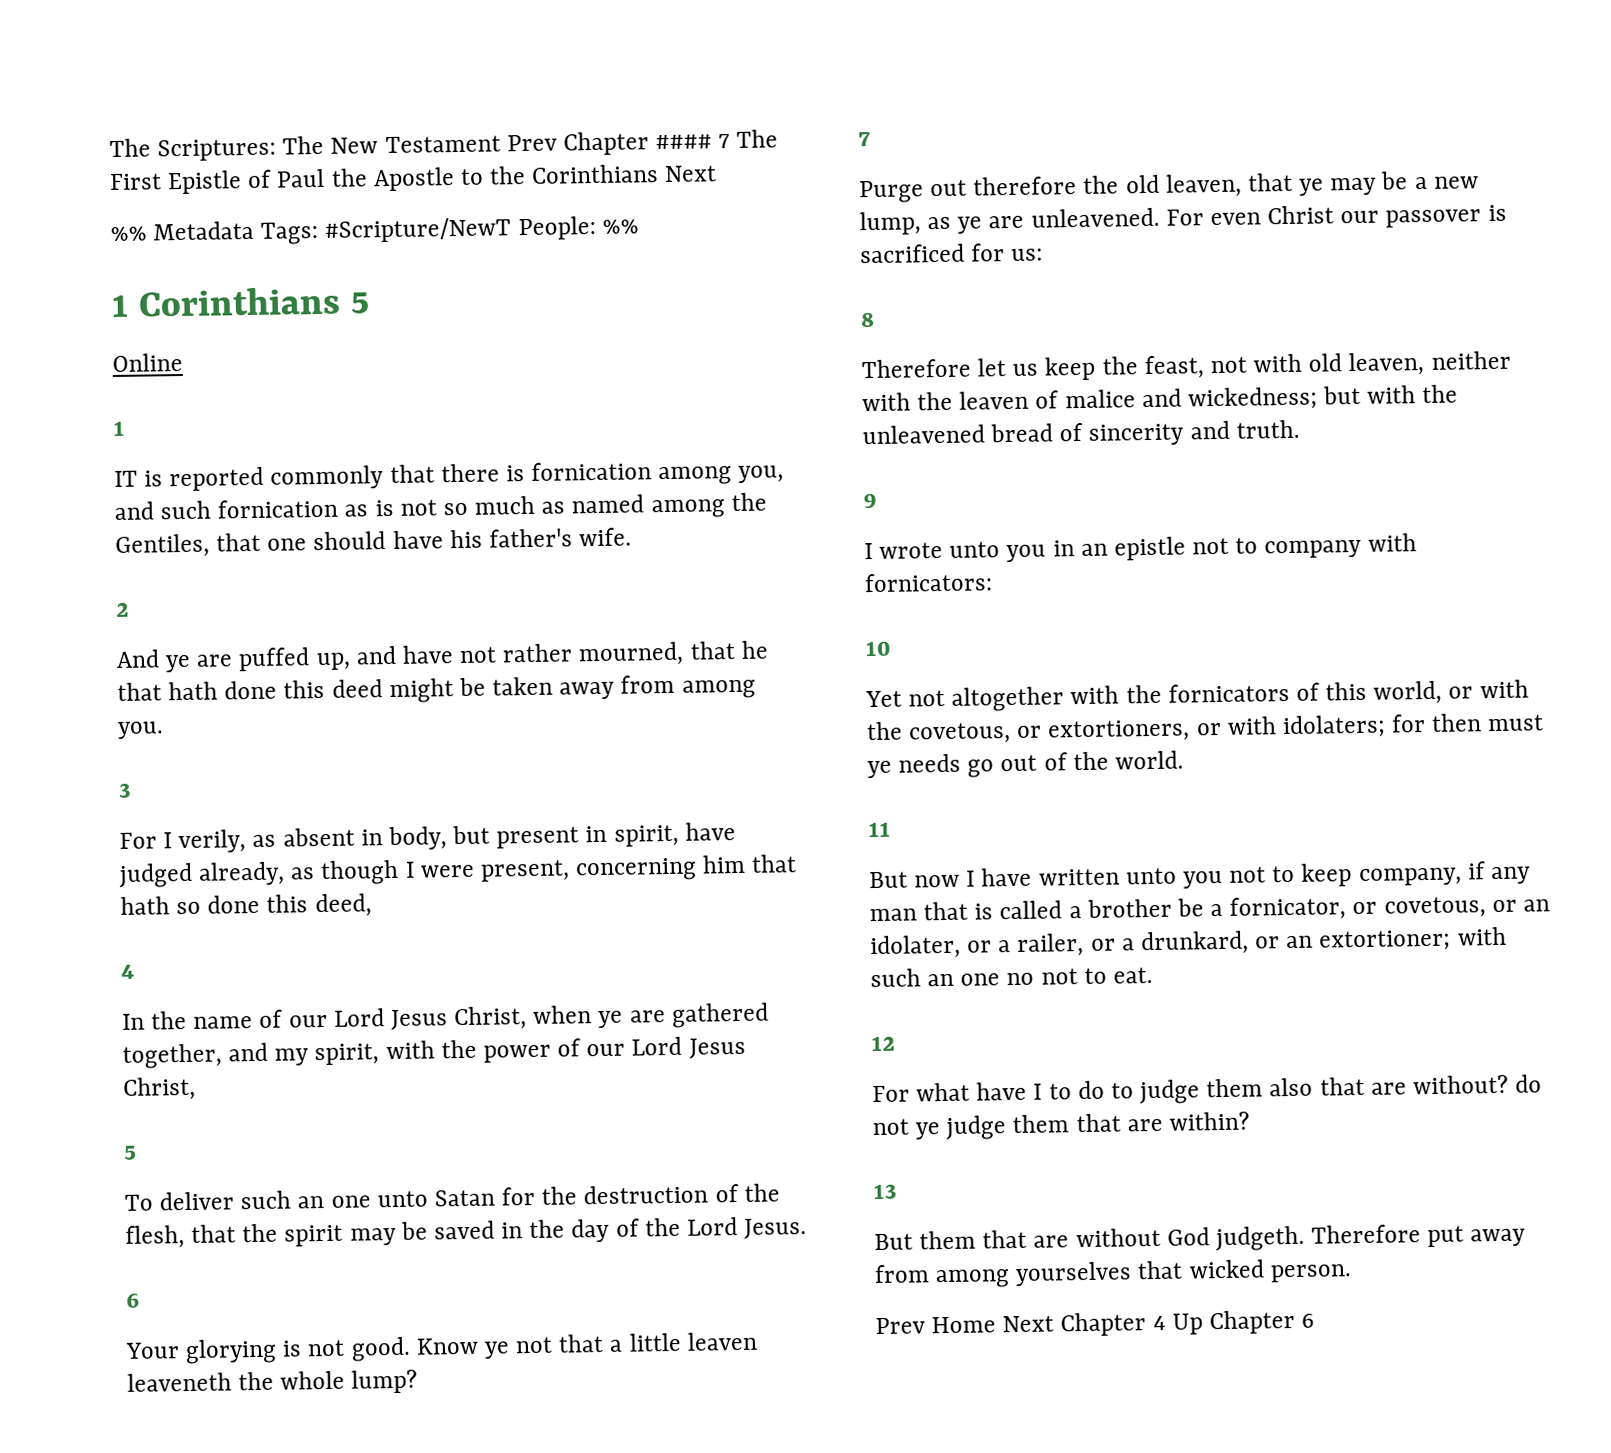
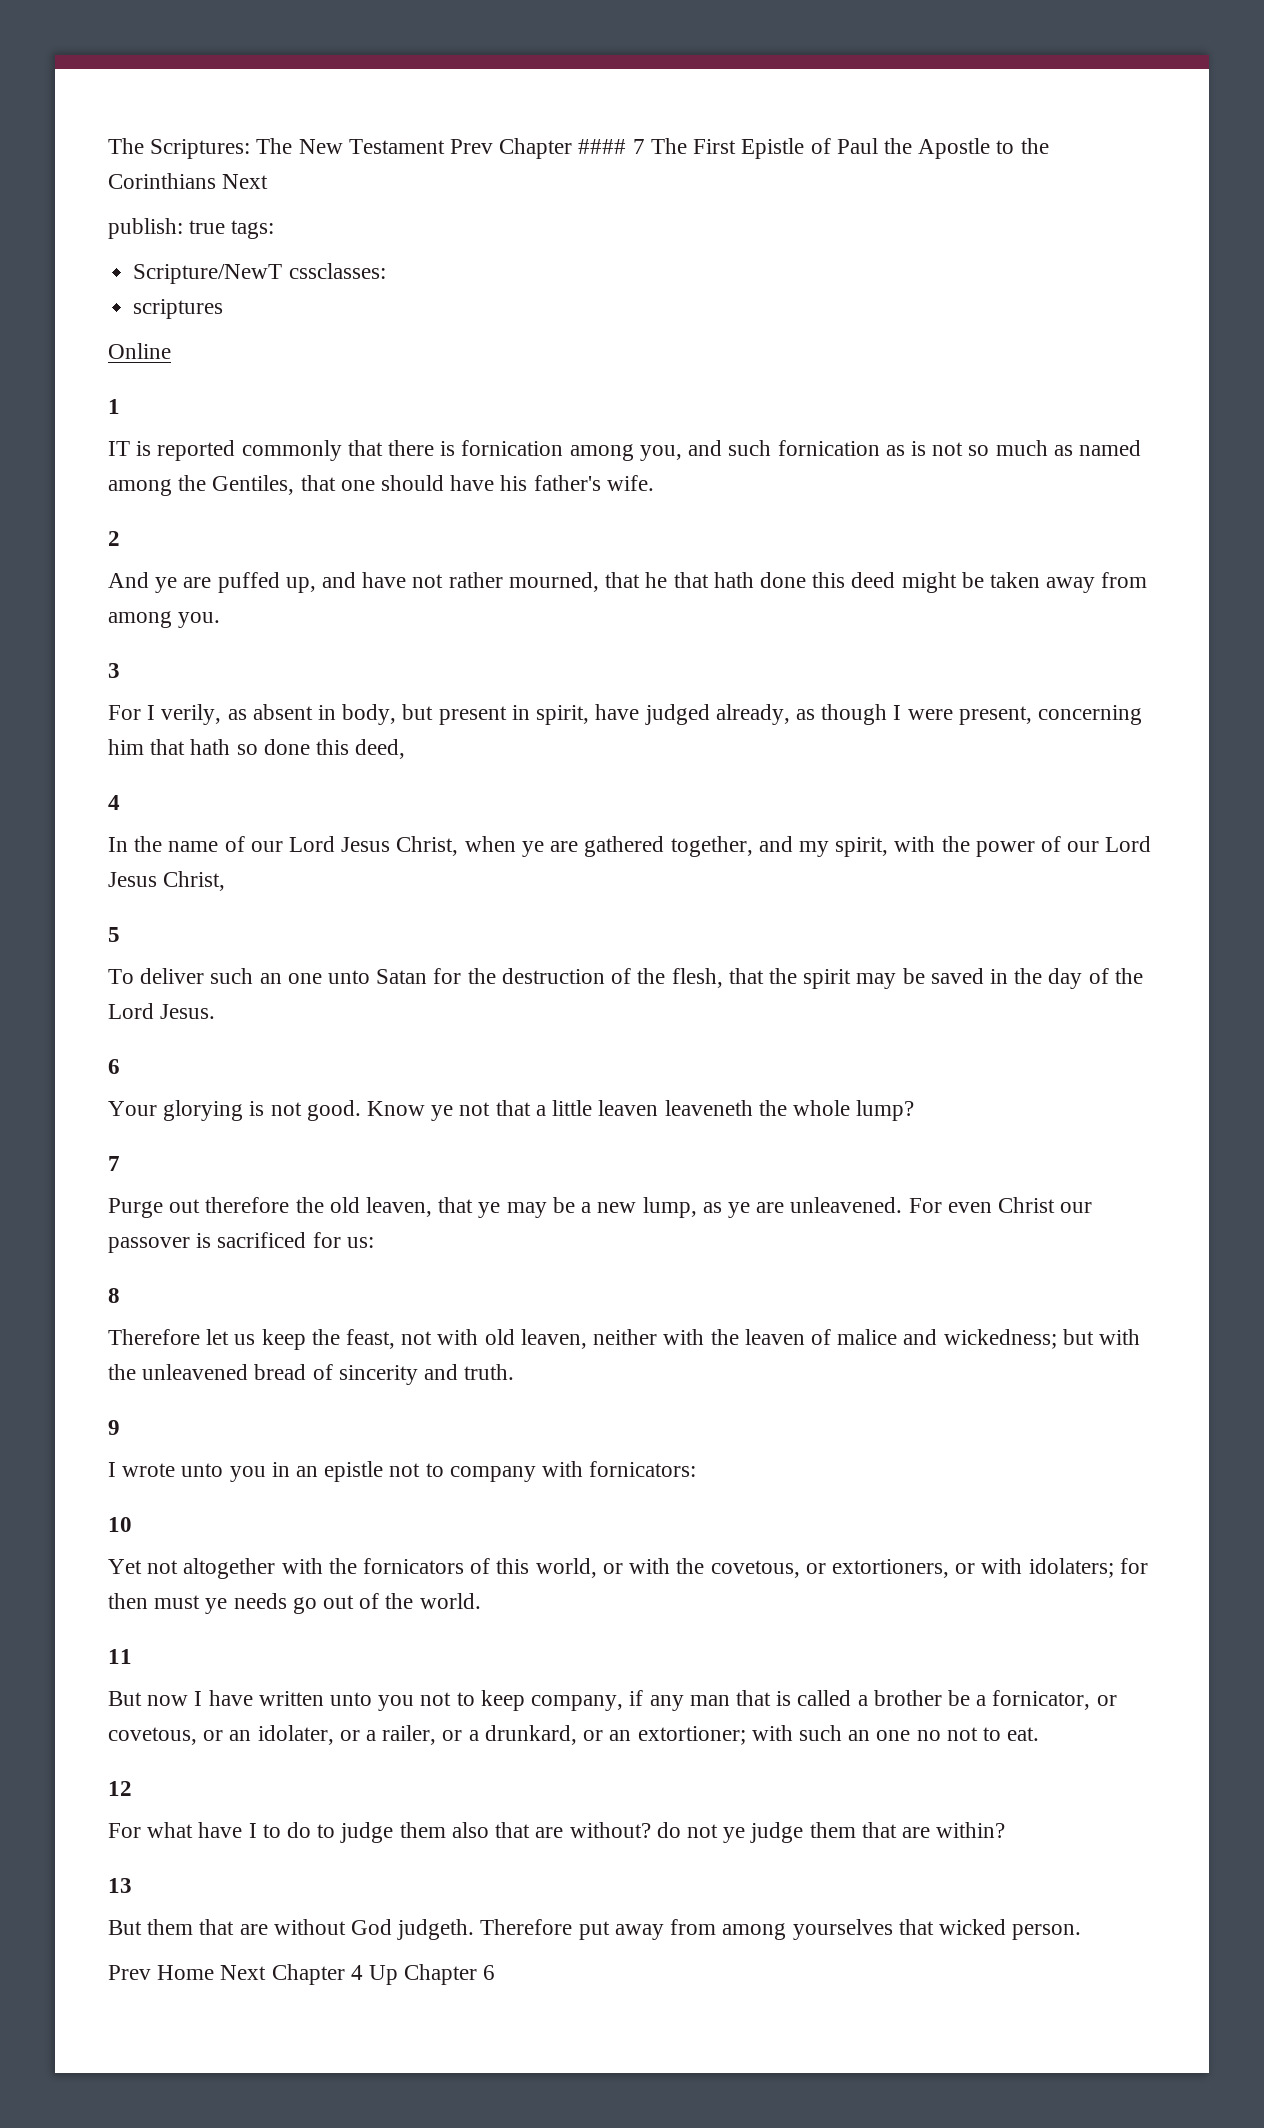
- %% Metadata Tags: #Scripture/NewT People: %%
- 1 Corinthians 5
+ publish: true tags:
+ Scripture/NewT cssclasses:
+ scriptures

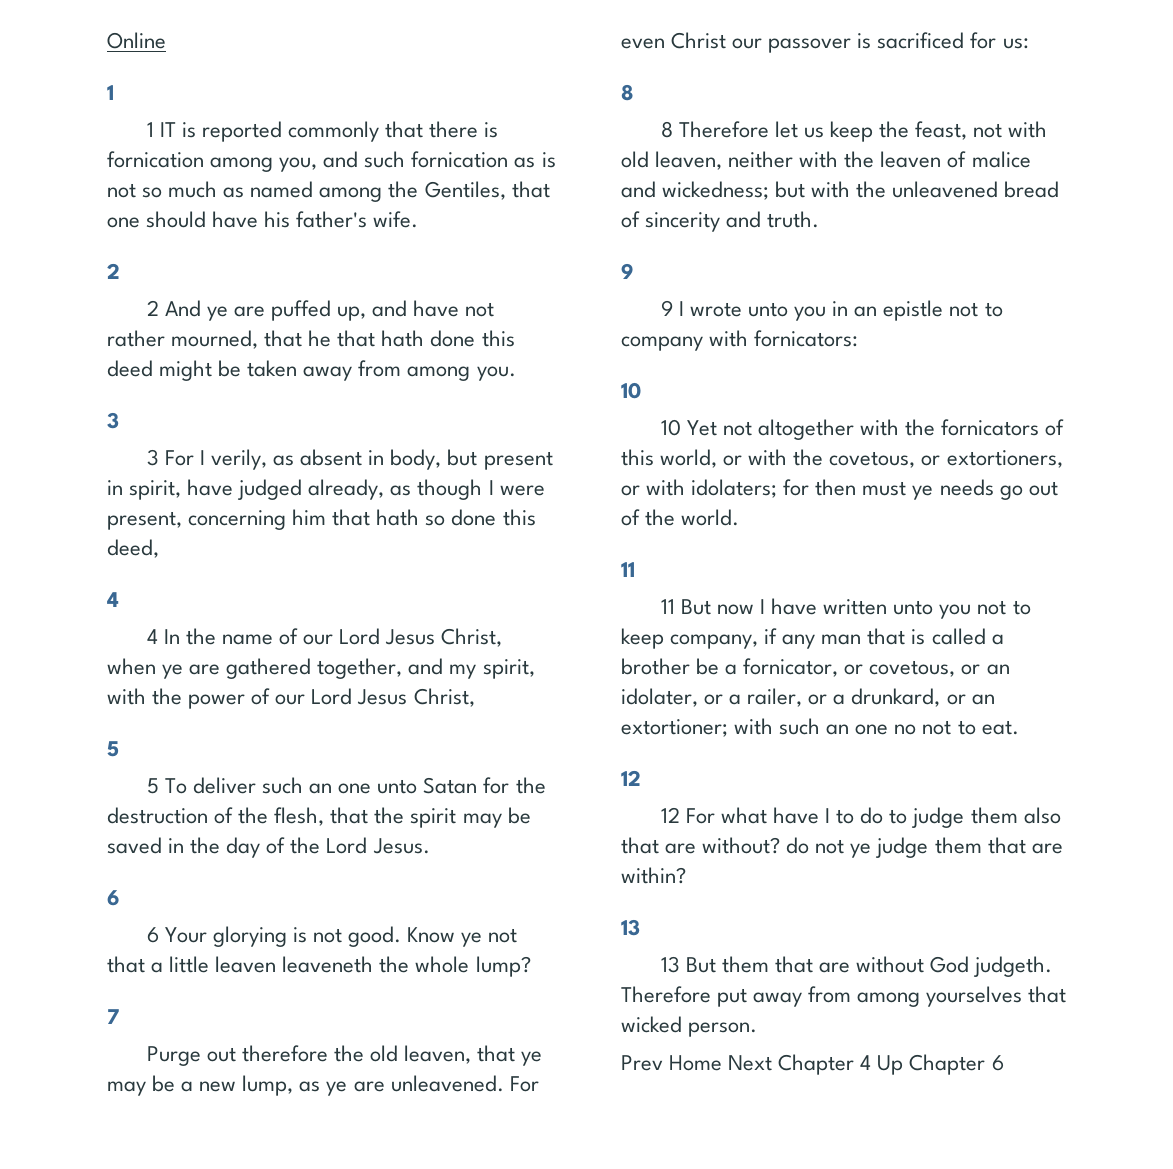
- The Scriptures: The New Testament Prev Chapter #### 7 The First Epistle of Paul the Apostle to the Corinthians Next
- publish: true tags:
- Scripture/NewT cssclasses:
- scriptures
- IT is reported commonly that there is fornication among you, and such fornication as is not so much as named among the Gentiles, that one should have his father's wife.
+ 1 IT is reported commonly that there is fornication among you, and such fornication as is not so much as named among the Gentiles, that one should have his father's wife.
- And ye are puffed up, and have not rather mourned, that he that hath done this deed might be taken away from among you.
+ 2 And ye are puffed up, and have not rather mourned, that he that hath done this deed might be taken away from among you.
- For I verily, as absent in body, but present in spirit, have judged already, as though I were present, concerning him that hath so done this deed,
+ 3 For I verily, as absent in body, but present in spirit, have judged already, as though I were present, concerning him that hath so done this deed,
- In the name of our Lord Jesus Christ, when ye are gathered together, and my spirit, with the power of our Lord Jesus Christ,
+ 4 In the name of our Lord Jesus Christ, when ye are gathered together, and my spirit, with the power of our Lord Jesus Christ,
- To deliver such an one unto Satan for the destruction of the flesh, that the spirit may be saved in the day of the Lord Jesus.
+ 5 To deliver such an one unto Satan for the destruction of the flesh, that the spirit may be saved in the day of the Lord Jesus.
- Your glorying is not good.
+ 6 Your glorying is not good.
- Therefore let us keep the feast, not with old leaven, neither with the leaven of malice and wickedness; but with the unleavened bread of sincerity and truth.
+ 8 Therefore let us keep the feast, not with old leaven, neither with the leaven of malice and wickedness; but with the unleavened bread of sincerity and truth.
- I wrote unto you in an epistle not to company with fornicators:
+ 9 I wrote unto you in an epistle not to company with fornicators:
- Yet not altogether with the fornicators of this world, or with the covetous, or extortioners, or with idolaters; for then must ye needs go out of the world.
+ 10 Yet not altogether with the fornicators of this world, or with the covetous, or extortioners, or with idolaters; for then must ye needs go out of the world.
- But now I have written unto you not to keep company, if any man that is called a brother be a fornicator, or covetous, or an idolater, or a railer, or a drunkard, or an extortioner; with such an one no not to eat.
+ 11 But now I have written unto you not to keep company, if any man that is called a brother be a fornicator, or covetous, or an idolater, or a railer, or a drunkard, or an extortioner; with such an one no not to eat.
- For what have I to do to judge them also that are without? do not ye judge them that are within?
+ 12 For what have I to do to judge them also that are without? do not ye judge them that are within?
- But them that are without God judgeth.
+ 13 But them that are without God judgeth.

